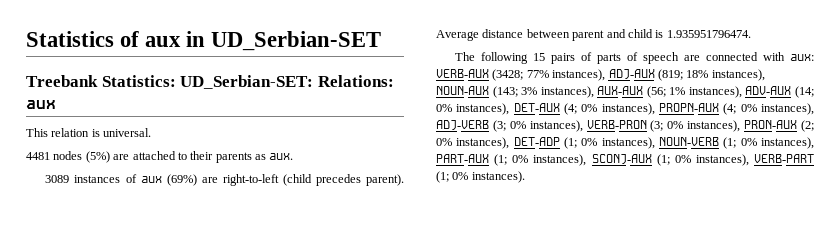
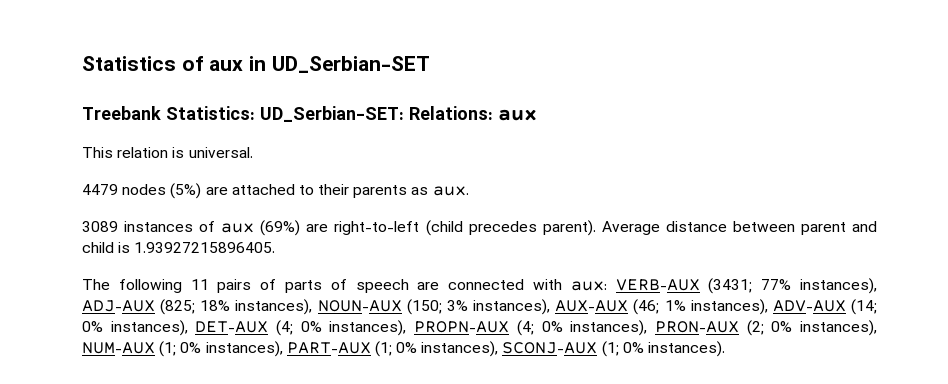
- 4481 nodes (5%) are attached to their parents as aux.
+ 4479 nodes (5%) are attached to their parents as aux.
- Average distance between parent and child is 1.935951796474.
+ Average distance between parent and child is 1.93927215896405.
- The following 15 pairs of parts of speech are connected with aux: VERB-AUX (3428; 77% instances), ADJ-AUX (819; 18% instances), NOUN-AUX (143; 3% instances), AUX-AUX (56; 1% instances), ADV-AUX (14; 0% instances), DET-AUX (4; 0% instances), PROPN-AUX (4; 0% instances), ADJ-VERB (3; 0% instances), VERB-PRON (3; 0% instances), PRON-AUX (2; 0% instances), DET-ADP (1; 0% instances), NOUN-VERB (1; 0% instances), PART-AUX (1; 0% instances), SCONJ-AUX (1; 0% instances), VERB-PART (1; 0% instances).
+ The following 11 pairs of parts of speech are connected with aux: VERB-AUX (3431; 77% instances), ADJ-AUX (825; 18% instances), NOUN-AUX (150; 3% instances), AUX-AUX (46; 1% instances), ADV-AUX (14; 0% instances), DET-AUX (4; 0% instances), PROPN-AUX (4; 0% instances), PRON-AUX (2; 0% instances), NUM-AUX (1; 0% instances), PART-AUX (1; 0% instances), SCONJ-AUX (1; 0% instances).

